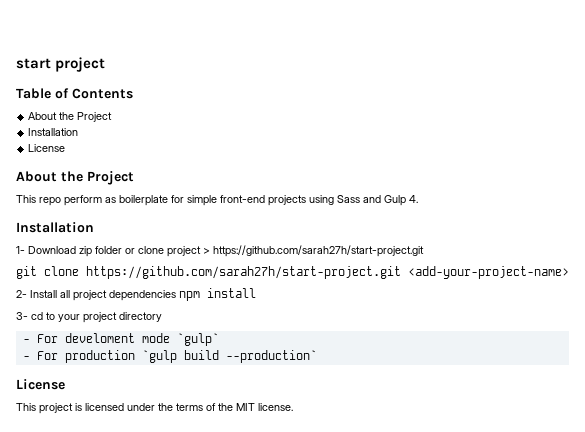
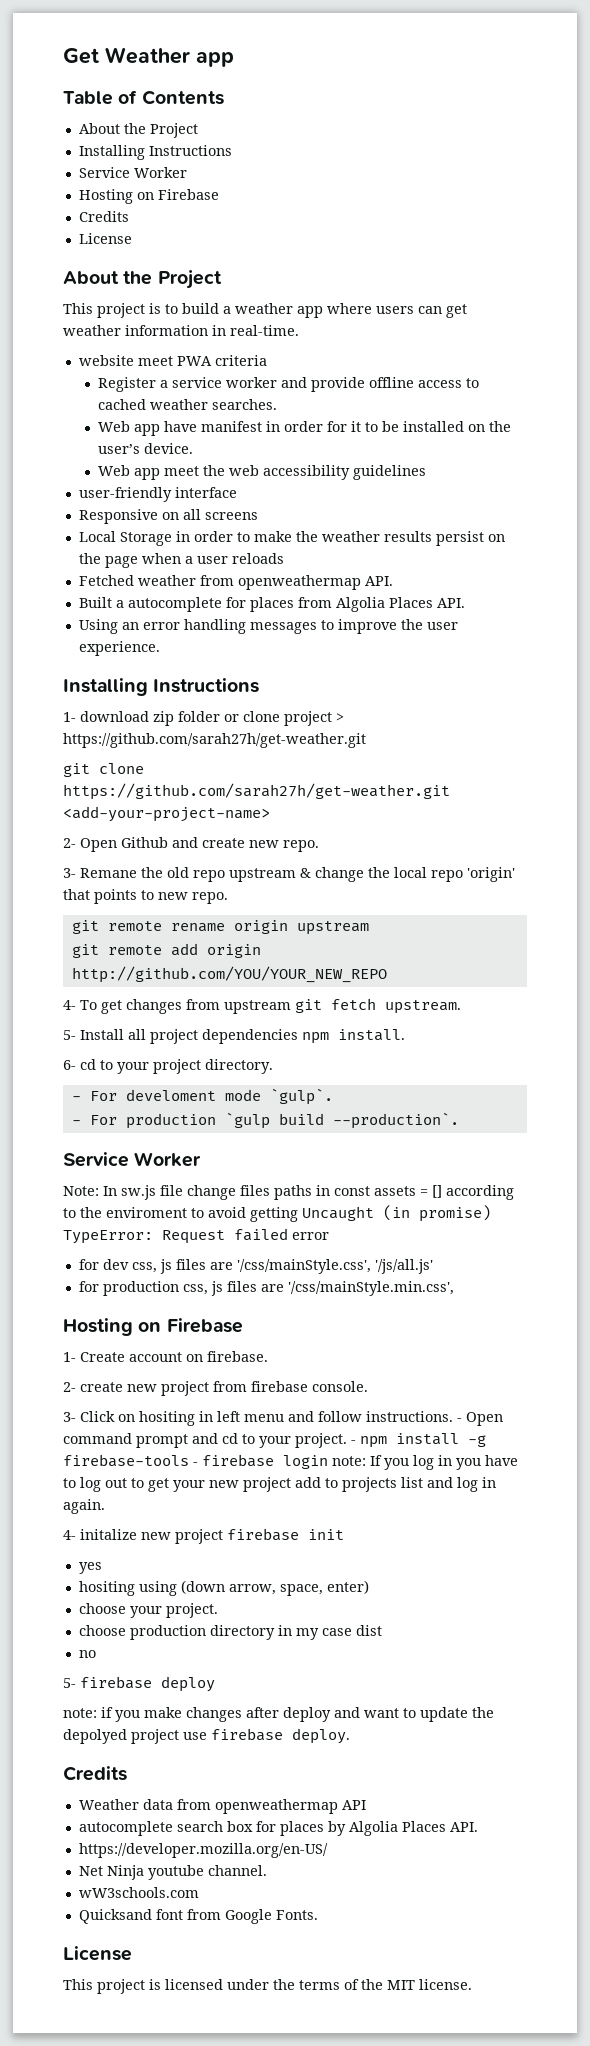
- start project
+ Get Weather app
  Table of Contents
  About the Project
- Installation
+ Installing Instructions
+ Service Worker
+ Hosting on Firebase
+ Credits
- This repo perform as boilerplate for simple front-end projects using Sass and Gulp 4.
- Installation
- 1- Download zip folder or clone project > https://github.com/sarah27h/start-project.git
+ This project is to build a weather app where users can get weather information in real-time.
+ website meet PWA criteria
+ Register a service worker and provide offline access to cached weather searches.
+ Web app have manifest in order for it to be installed on the user’s device.
+ Web app meet the web accessibility guidelines
+ user-friendly interface
+ Responsive on all screens
+ Local Storage in order to make the weather results persist on the page when a user reloads
+ Fetched weather from openweathermap API.
+ Built a autocomplete for places from Algolia Places API.
+ Using an error handling messages to improve the user experience.
+ Installing Instructions
+ 1- download zip folder or clone project > https://github.com/sarah27h/get-weather.git
- git clone https://github.com/sarah27h/start-project.git <add-your-project-name>
+ git clone https://github.com/sarah27h/get-weather.git <add-your-project-name>
- 2- Install all project dependencies npm install
- 3- cd to your project directory
+ 2- Open Github and create new repo.
+ 3- Remane the old repo upstream & change the local repo 'origin' that points to new repo.
+ git remote rename origin upstream
+ git remote add origin http://github.com/YOU/YOUR_NEW_REPO
+ 4- To get changes from upstream git fetch upstream.
+ 5- Install all project dependencies npm install.
+ 6- cd to your project directory.
- - For develoment mode `gulp`
+ - For develoment mode `gulp`.
- - For production `gulp build --production`
+ - For production `gulp build --production`.
+ Service Worker
+ Note: In sw.js file change files paths in const assets = [] according to the enviroment to avoid getting Uncaught (in promise) TypeError: Request failed error
+ for dev css, js files are '/css/mainStyle.css', '/js/all.js'
+ for production css, js files are '/css/mainStyle.min.css',
+ Hosting on Firebase
+ 1- Create account on firebase.
+ 2- create new project from firebase console.
+ 3- Click on hositing in left menu and follow instructions. - Open command prompt and cd to your project. - npm install -g firebase-tools - firebase login note: If you log in you have to log out to get your new project add to projects list and log in again.
+ 4- initalize new project firebase init
+ yes
+ hositing using (down arrow, space, enter)
+ choose your project.
+ choose production directory in my case dist
+ no
+ 5- firebase deploy
+ note: if you make changes after deploy and want to update the depolyed project use firebase deploy.
+ Credits
+ Weather data from openweathermap API
+ autocomplete search box for places by Algolia Places API.
+ https://developer.mozilla.org/en-US/
+ Net Ninja youtube channel.
+ wW3schools.com
+ Quicksand font from Google Fonts.

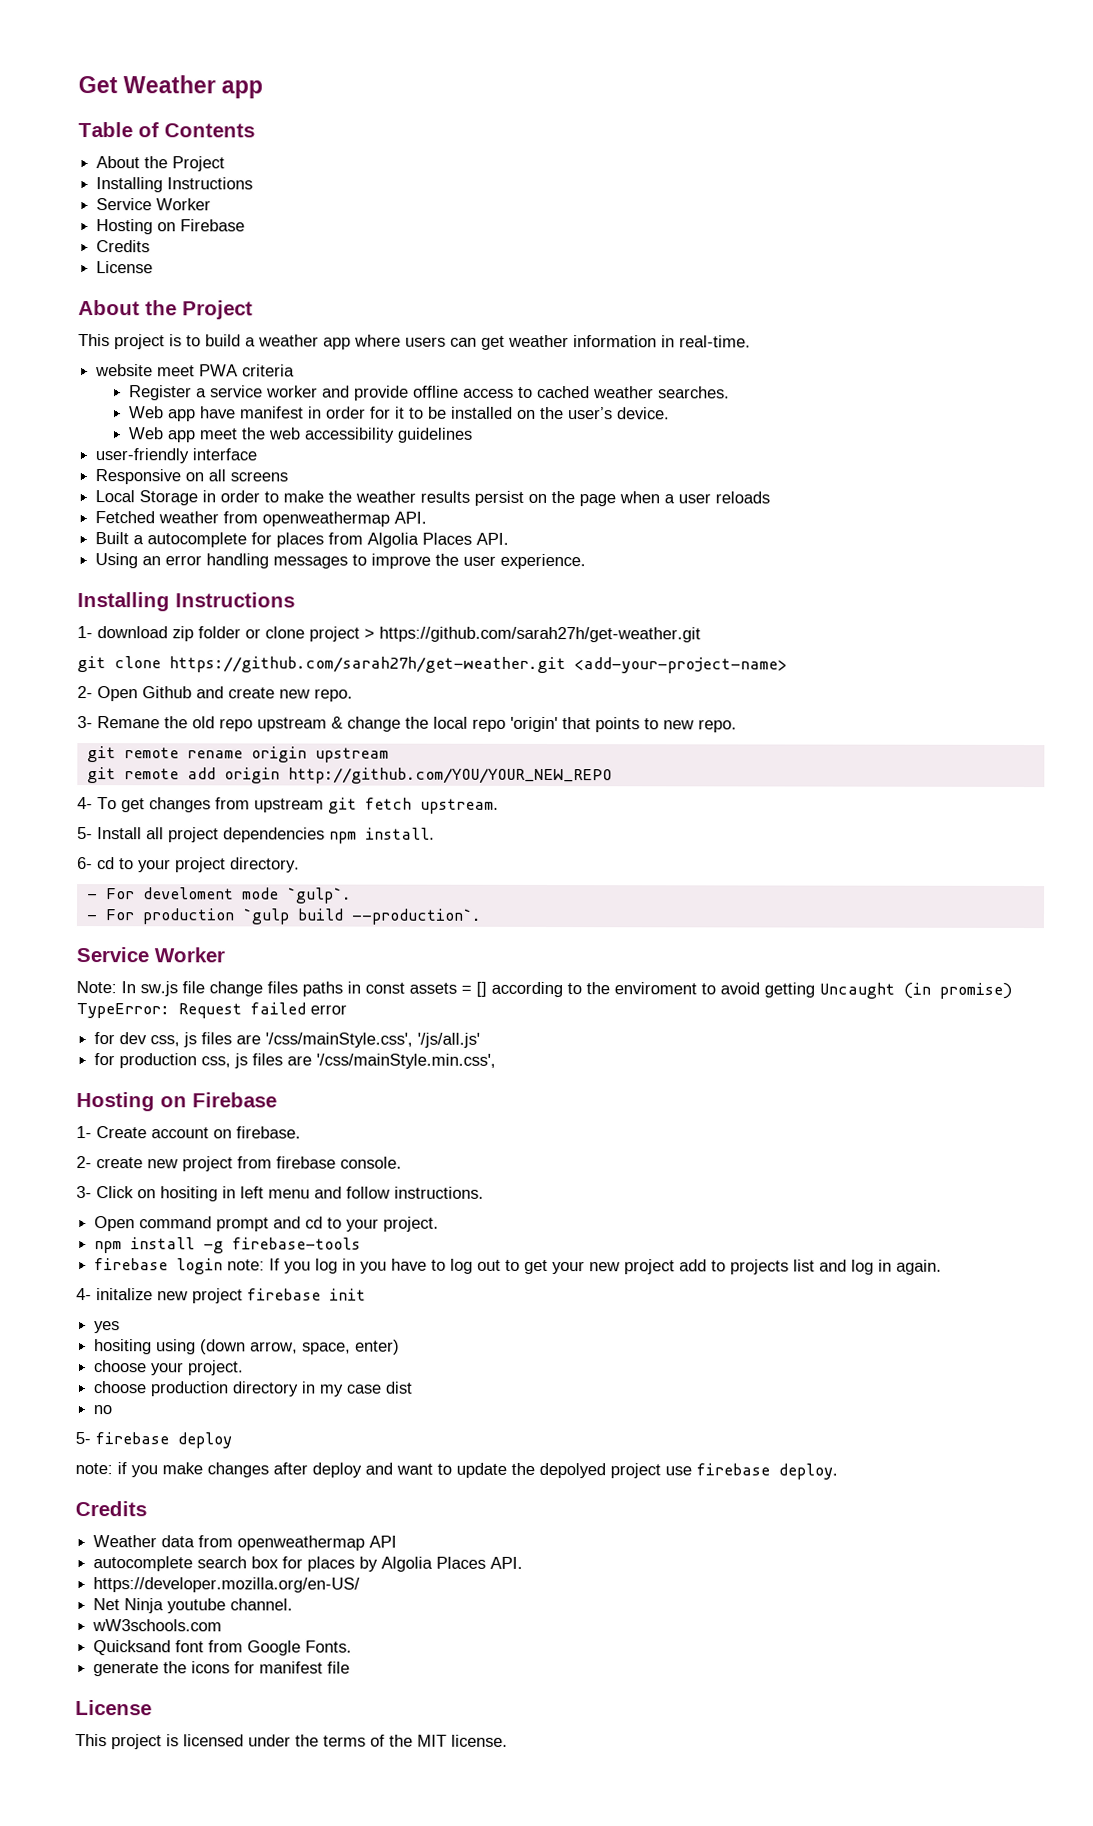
- 3- Click on hositing in left menu and follow instructions. - Open command prompt and cd to your project. - npm install -g firebase-tools - firebase login note: If you log in you have to log out to get your new project add to projects list and log in again.
+ 3- Click on hositing in left menu and follow instructions.
+ Open command prompt and cd to your project.
+ npm install -g firebase-tools
+ firebase login note: If you log in you have to log out to get your new project add to projects list and log in again.
+ generate the icons for manifest file

